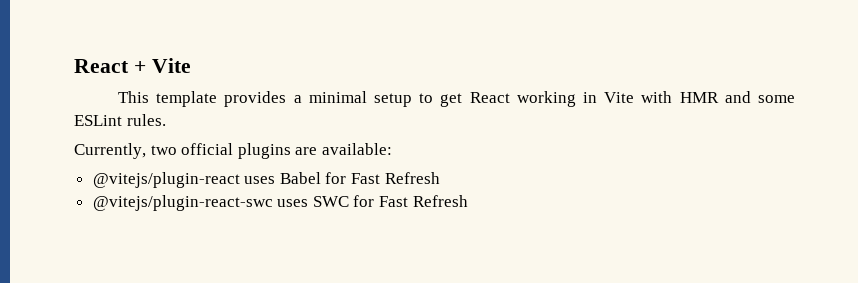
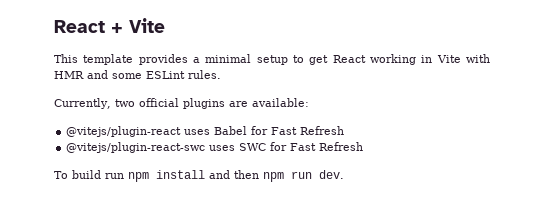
+ To build run npm install and then npm run dev.

